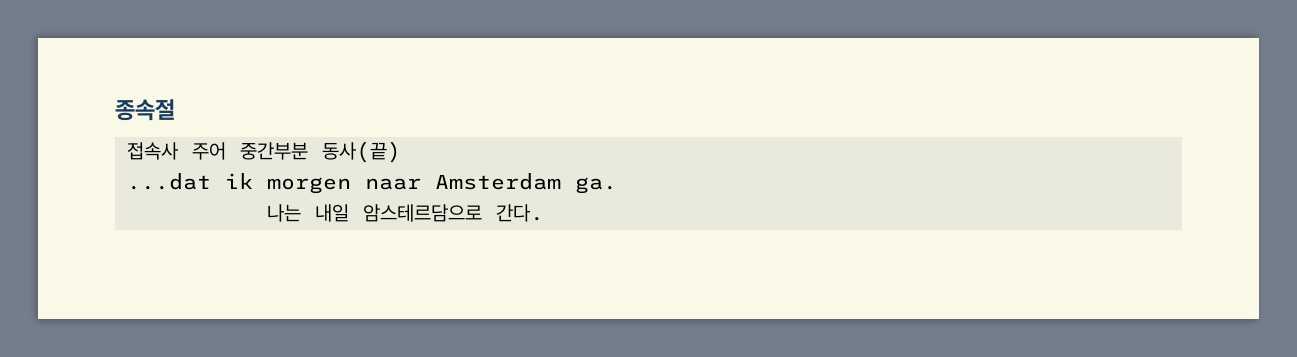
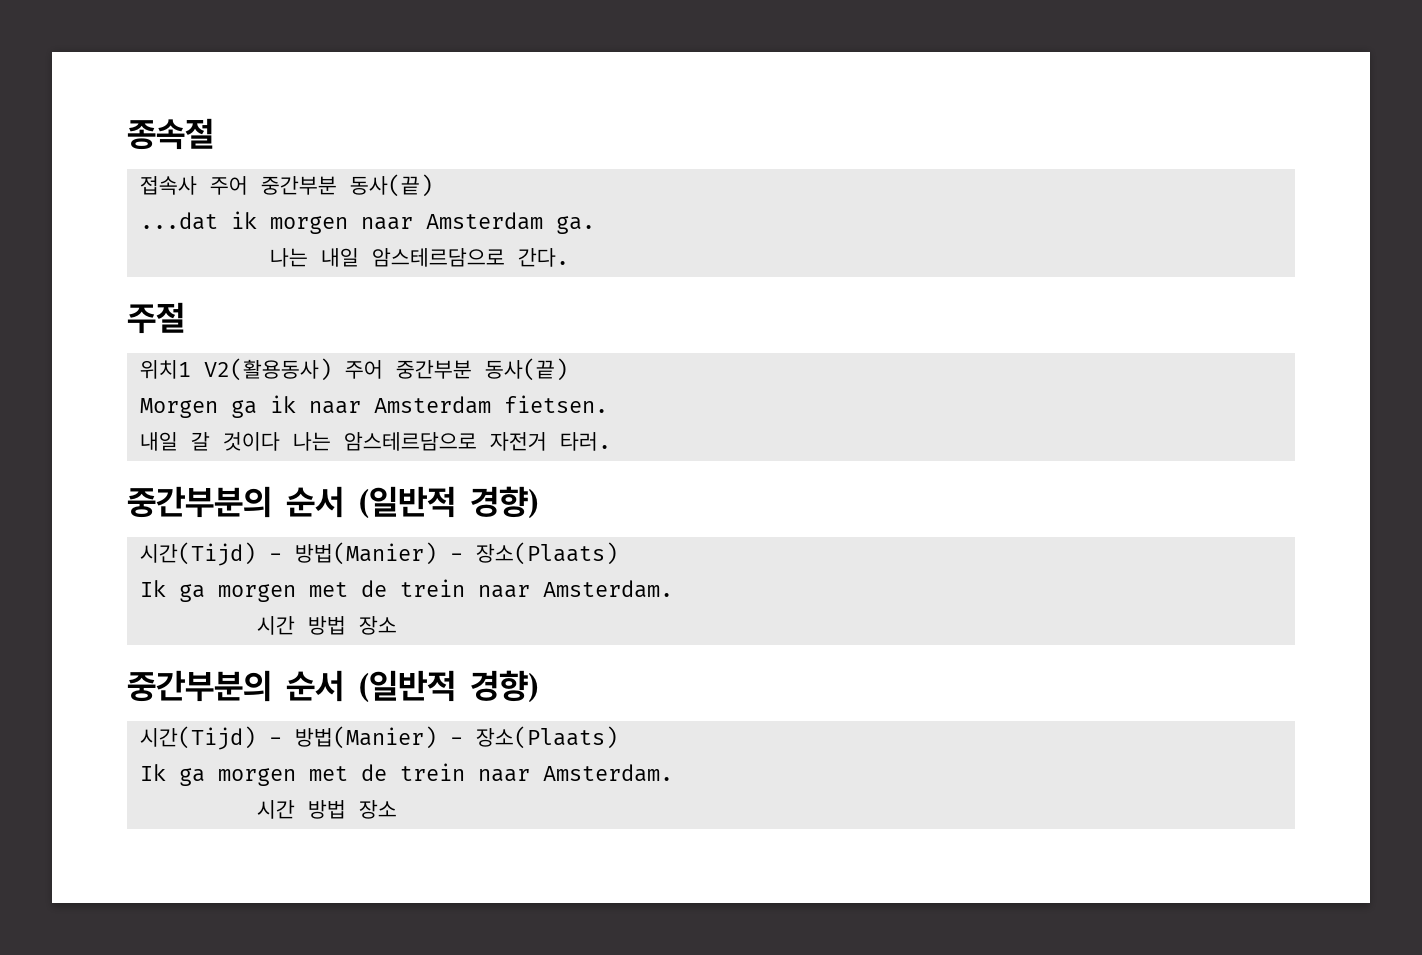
+ 주절
+ 위치1 V2(활용동사) 주어 중간부분 동사(끝)
+ Morgen ga ik naar Amsterdam fietsen.
+ 내일 갈 것이다 나는 암스테르담으로 자전거 타러.
+ 중간부분의 순서 (일반적 경향)
+ 시간(Tijd) - 방법(Manier) - 장소(Plaats)
+ Ik ga morgen met de trein naar Amsterdam.
+ 시간 방법 장소
+ 중간부분의 순서 (일반적 경향)
+ 시간(Tijd) - 방법(Manier) - 장소(Plaats)
+ Ik ga morgen met de trein naar Amsterdam.
+ 시간 방법 장소

